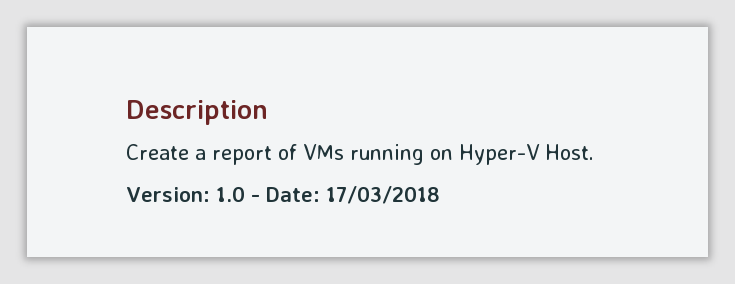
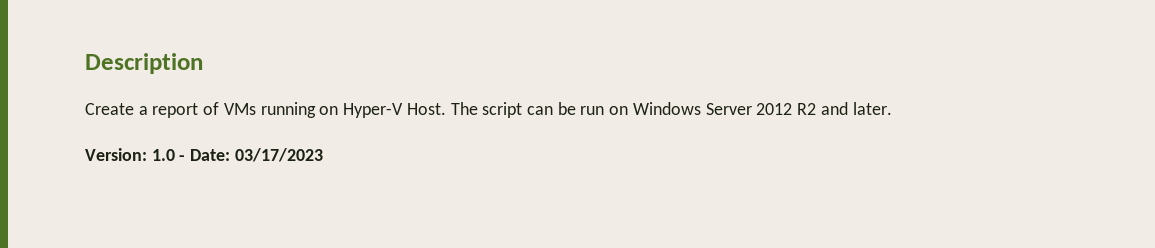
+ The script can be run on Windows Server 2012 R2 and later.
- Version: 1.0 - Date: 17/03/2018
+ Version: 1.0 - Date: 03/17/2023

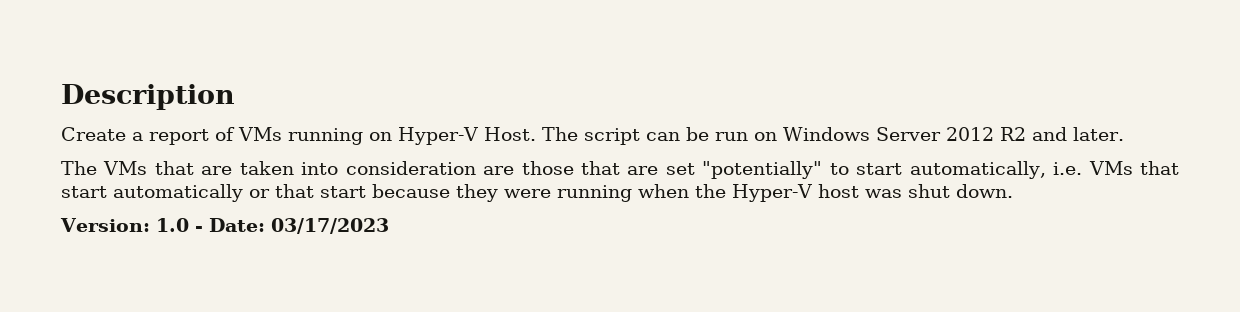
+ The VMs that are taken into consideration are those that are set "potentially" to start automatically, i.e. VMs that start automatically or that start because they were running when the Hyper-V host was shut down.

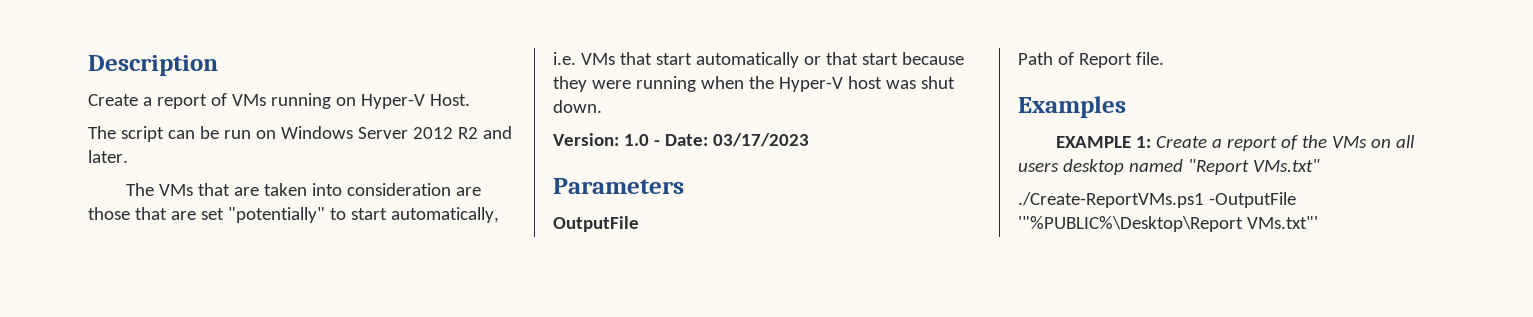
- Create a report of VMs running on Hyper-V Host. The script can be run on Windows Server 2012 R2 and later.
+ Create a report of VMs running on Hyper-V Host.
+ The script can be run on Windows Server 2012 R2 and later.
+ Parameters
+ OutputFile
+ Path of Report file.
+ Examples
+ EXAMPLE 1: Create a report of the VMs on all users desktop named "Report VMs.txt"
+ ./Create-ReportVMs.ps1 -OutputFile '"%PUBLIC%\Desktop\Report VMs.txt"'

